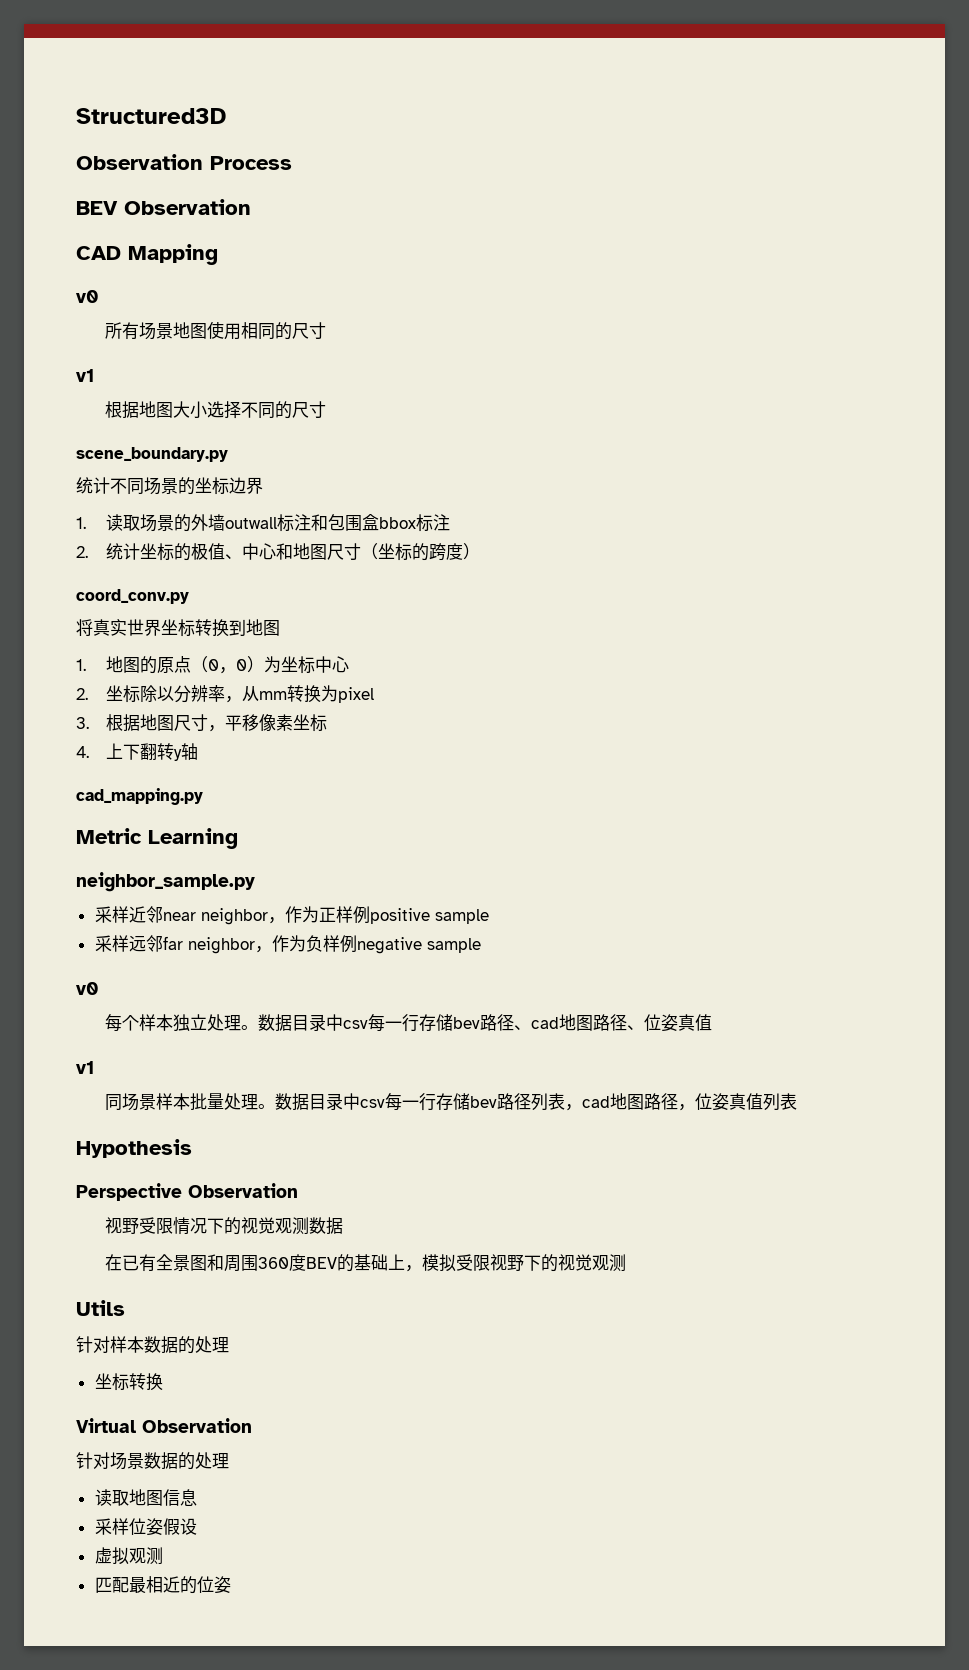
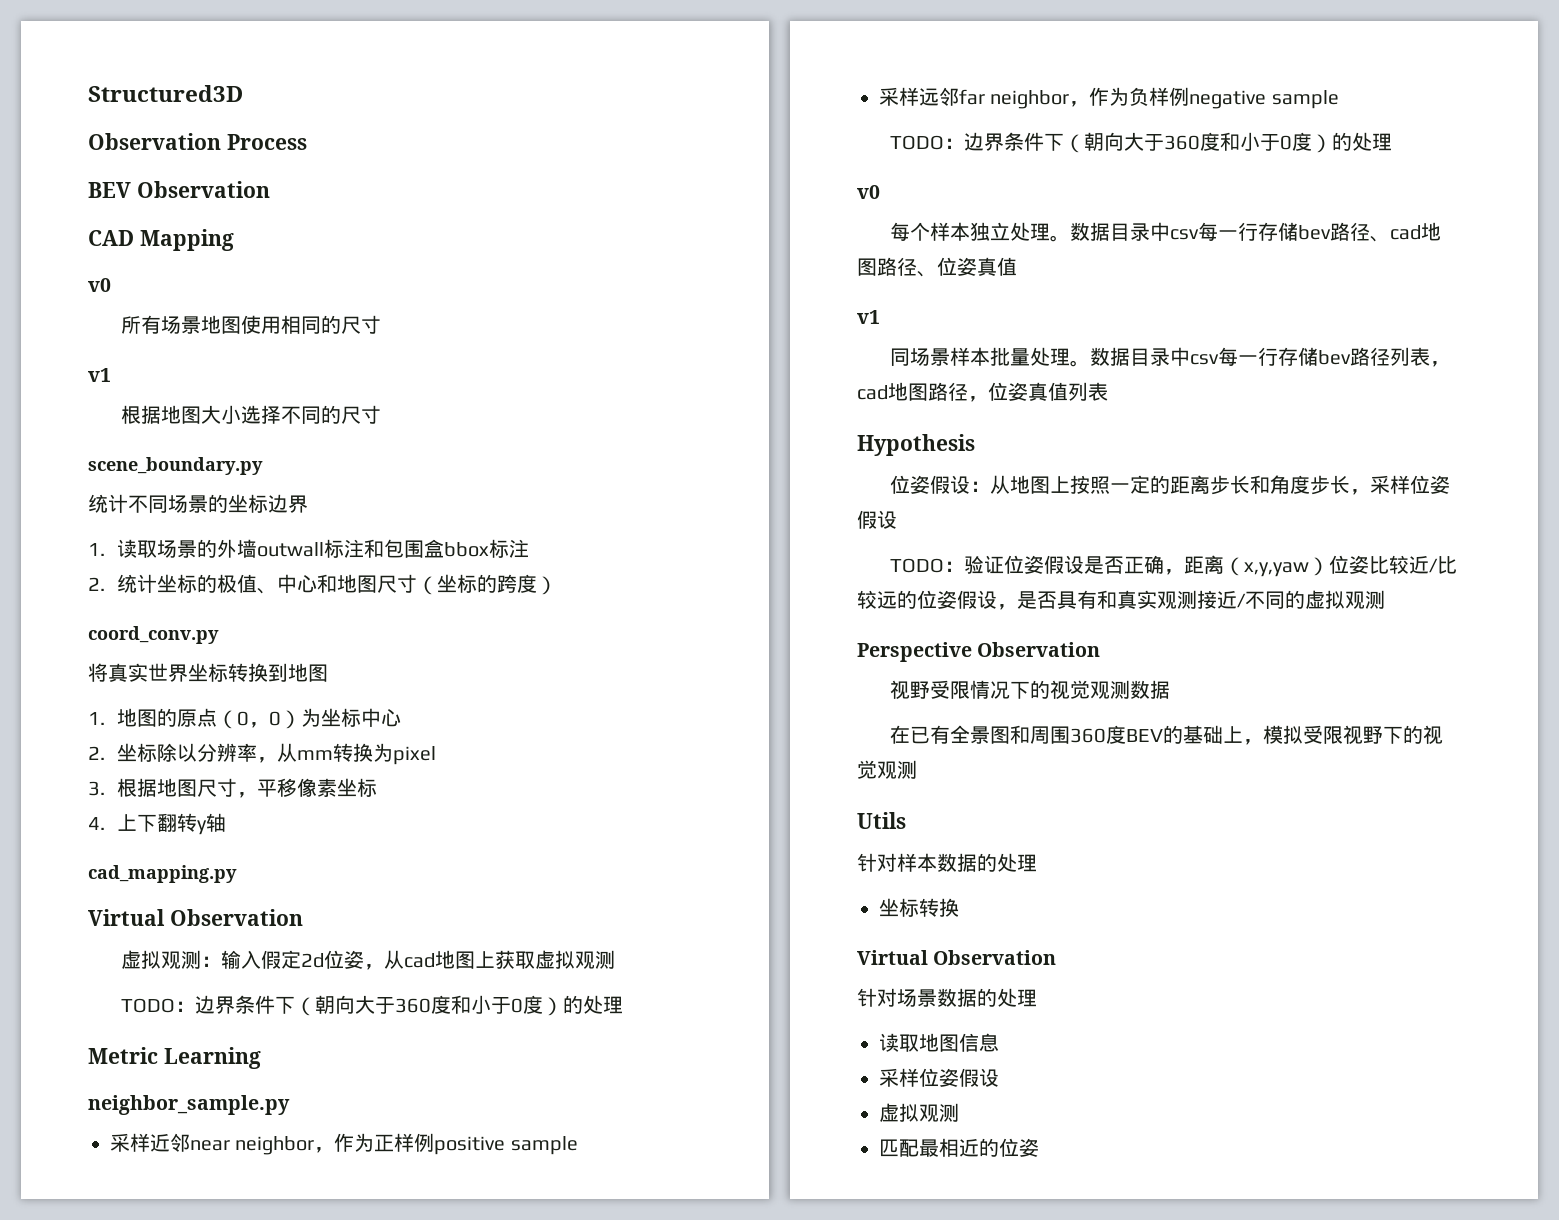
  cad_mapping.py
+ Virtual Observation
+ 虚拟观测：输入假定2d位姿，从cad地图上获取虚拟观测
+ TODO：边界条件下（朝向大于360度和小于0度）的处理
  采样远邻far neighbor，作为负样例negative sample
+ TODO：边界条件下（朝向大于360度和小于0度）的处理
+ 位姿假设：从地图上按照一定的距离步长和角度步长，采样位姿假设
+ TODO：验证位姿假设是否正确，距离（x,y,yaw）位姿比较近/比较远的位姿假设，是否具有和真实观测接近/不同的虚拟观测

